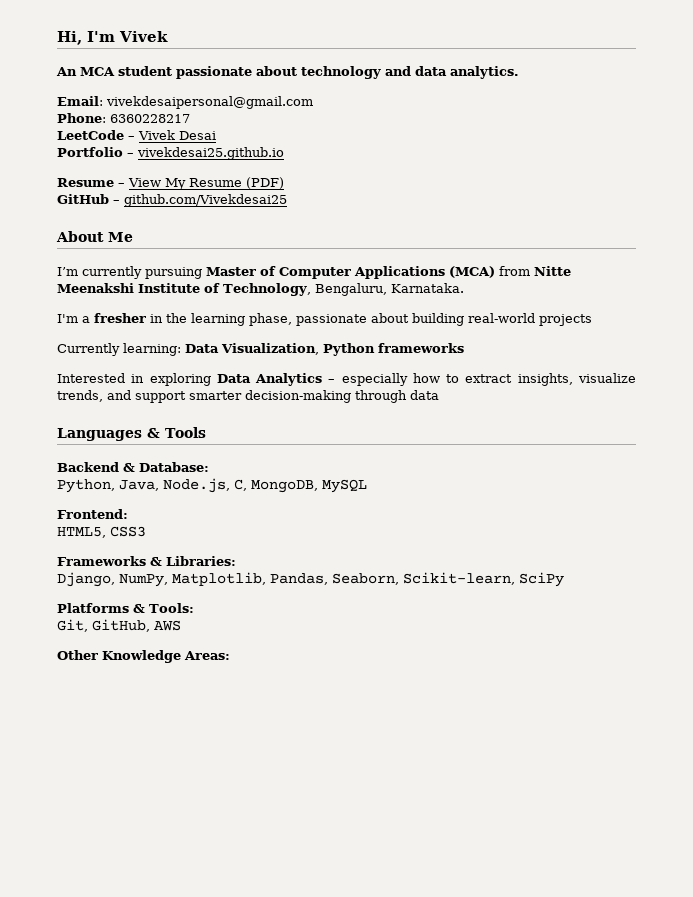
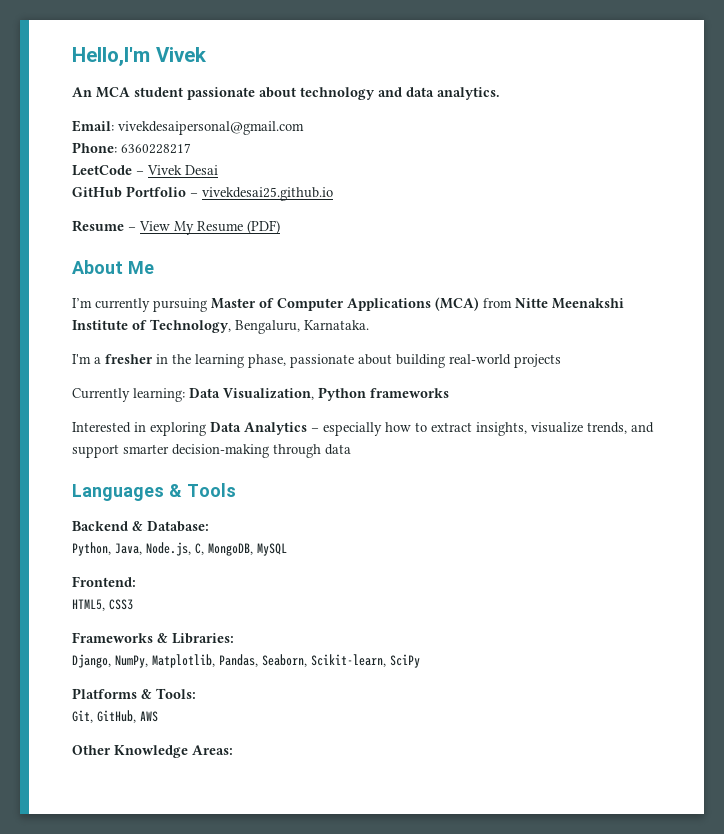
- Hi, I'm Vivek
+ Hello,I'm Vivek
- Portfolio – vivekdesai25.github.io
+ GitHub Portfolio – vivekdesai25.github.io
- GitHub – github.com/Vivekdesai25

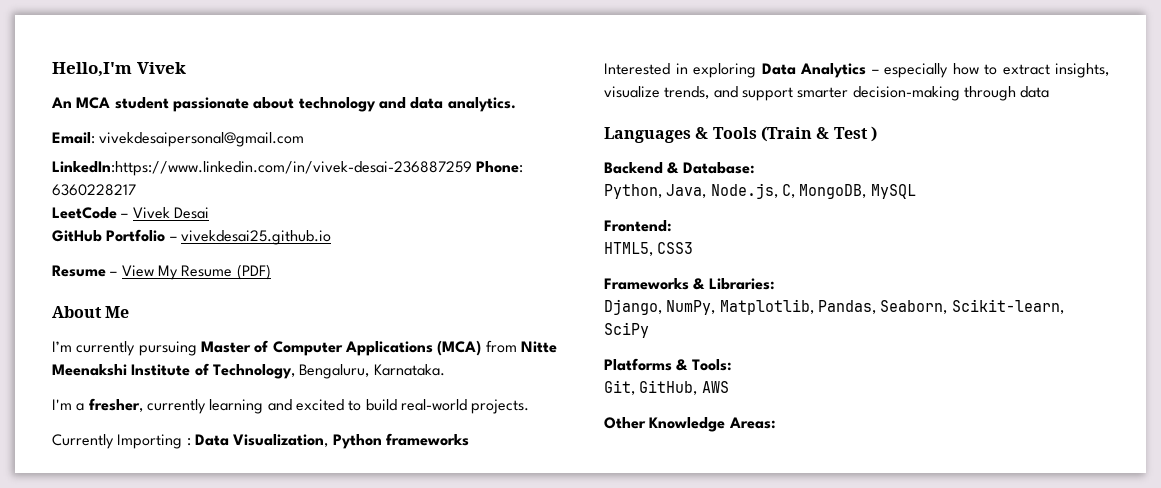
- Phone: 6360228217
+ LinkedIn:https://www.linkedin.com/in/vivek-desai-236887259 Phone: 6360228217
- I'm a fresher in the learning phase, passionate about building real-world projects
+ I'm a fresher, currently learning and excited to build real-world projects.
- Currently learning: Data Visualization, Python frameworks
+ Currently Importing : Data Visualization, Python frameworks
- Languages & Tools
+ Languages & Tools (Train & Test )

